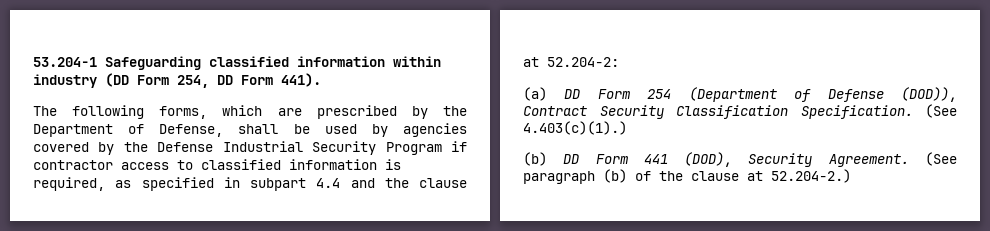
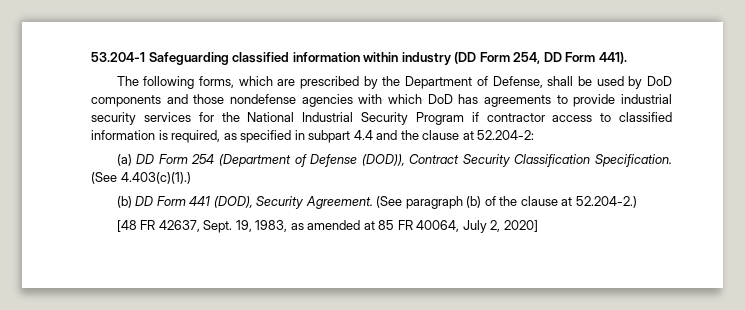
- The following forms, which are prescribed by the Department of Defense, shall be used by agencies covered by the Defense Industrial Security Program if contractor access to classified information is required, as specified in subpart 4.4 and the clause at 52.204-2:
+ The following forms, which are prescribed by the Department of Defense, shall be used by DoD components and those nondefense agencies with which DoD has agreements to provide industrial security services for the National Industrial Security Program if contractor access to classified information is required, as specified in subpart 4.4 and the clause at 52.204-2:
+ [48 FR 42637, Sept. 19, 1983, as amended at 85 FR 40064, July 2, 2020]

